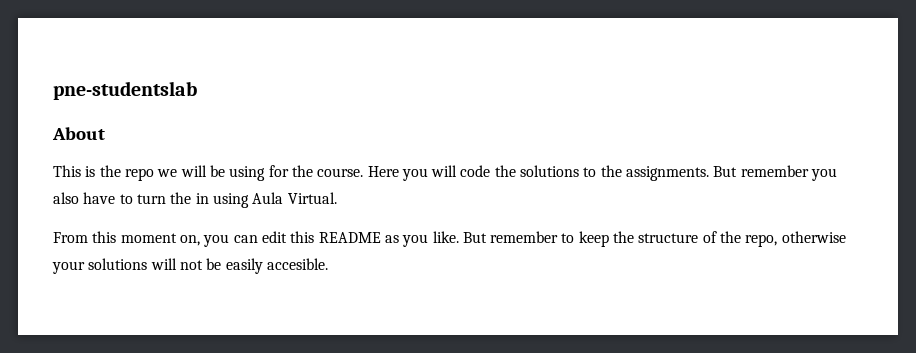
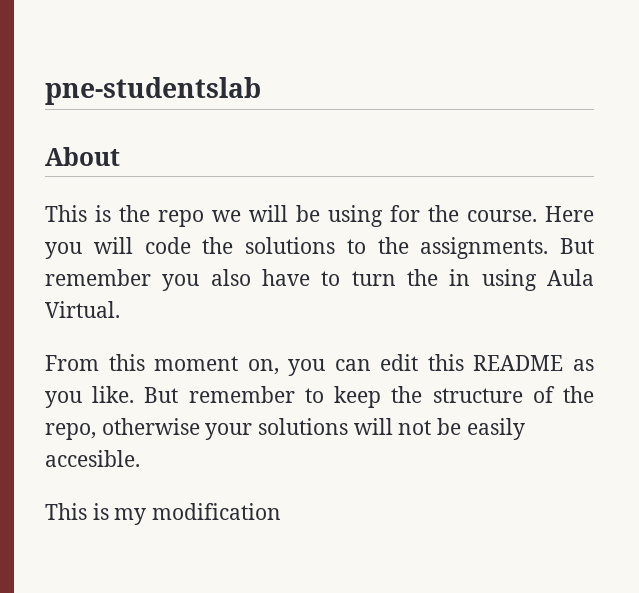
+ This is my modification

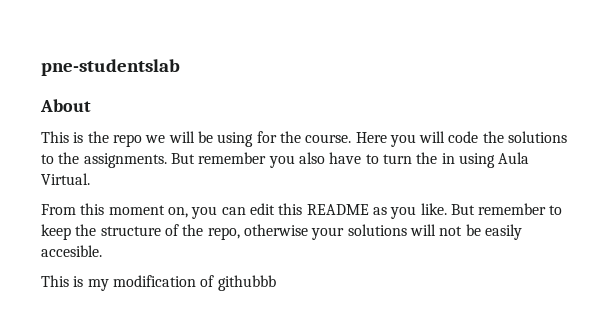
- This is my modification
+ This is my modification of githubbb

